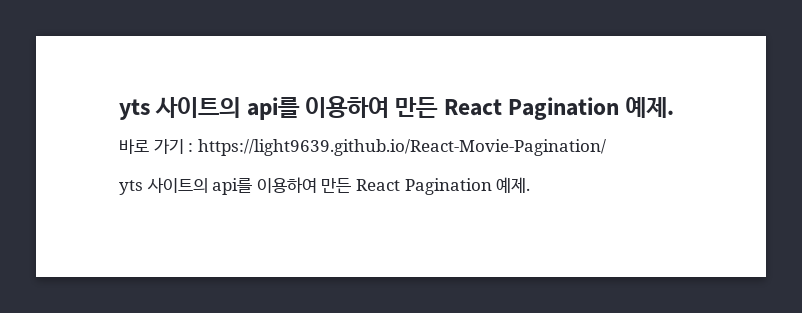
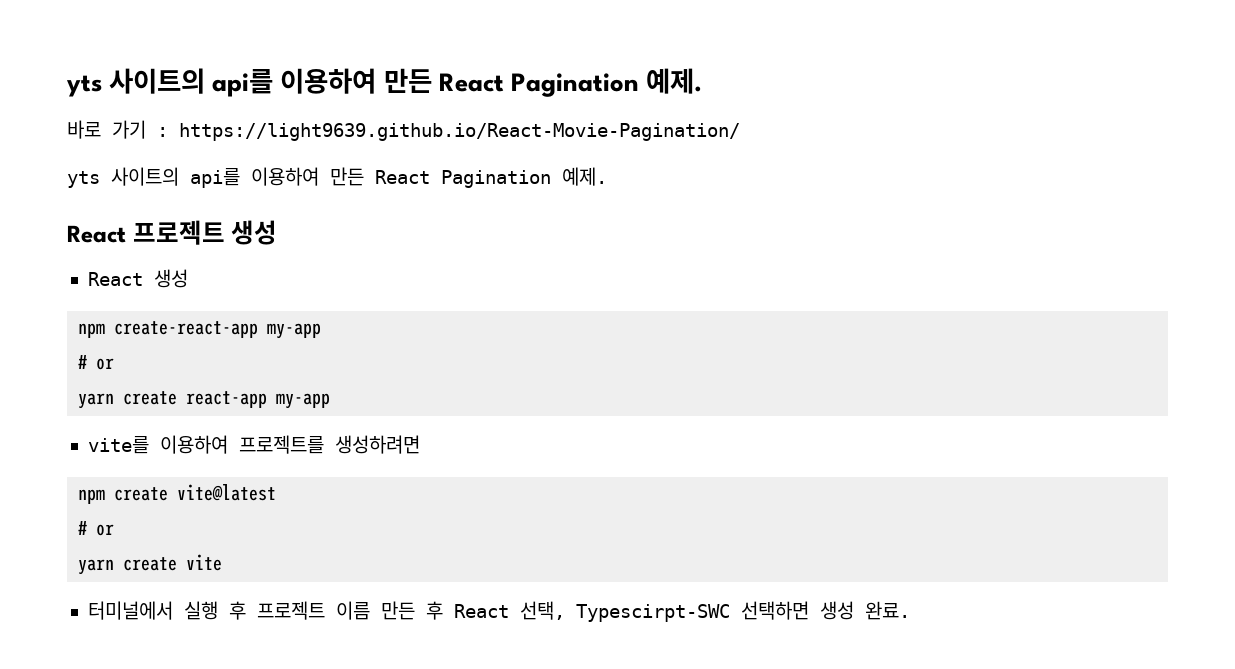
+ React 프로젝트 생성
+ React 생성
+ npm create-react-app my-app
+ # or
+ yarn create react-app my-app
+ vite를 이용하여 프로젝트를 생성하려면
+ npm create vite@latest
+ # or
+ yarn create vite
+ 터미널에서 실행 후 프로젝트 이름 만든 후 React 선택, Typescirpt-SWC 선택하면 생성 완료.

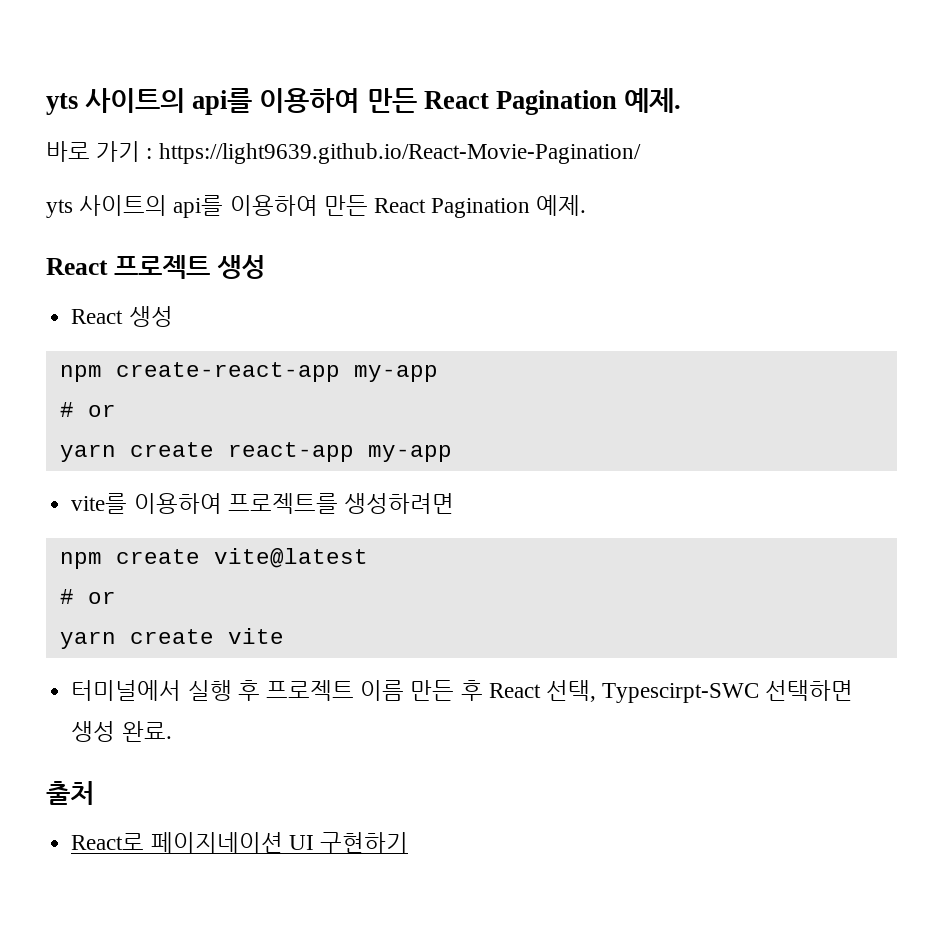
+ 출처
+ React로 페이지네이션 UI 구현하기

